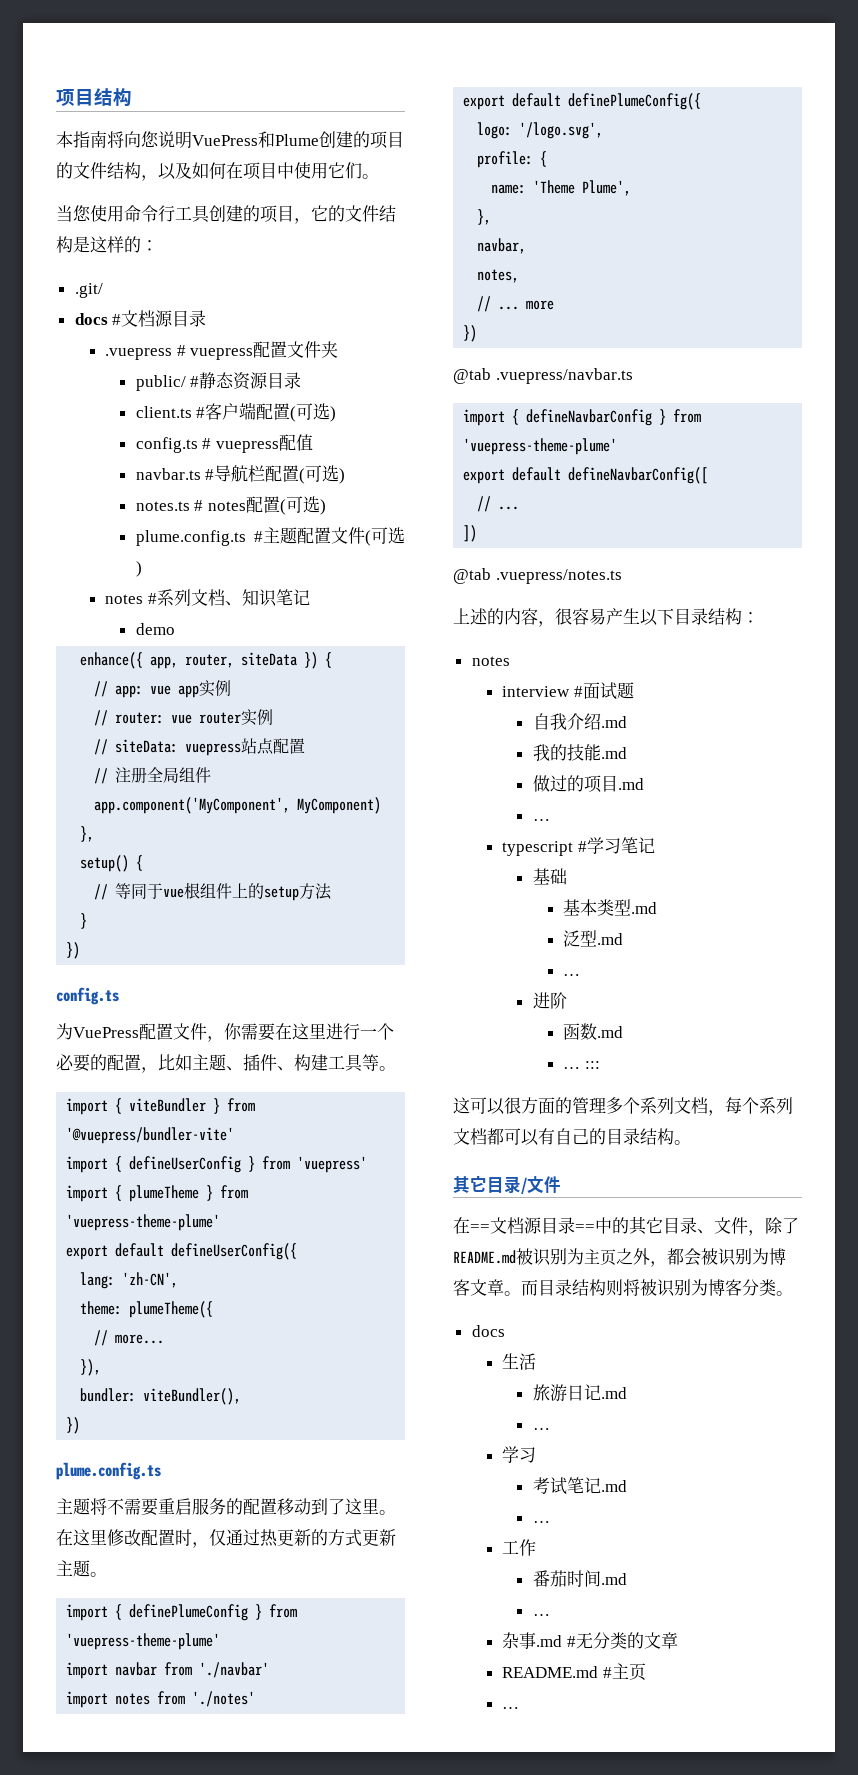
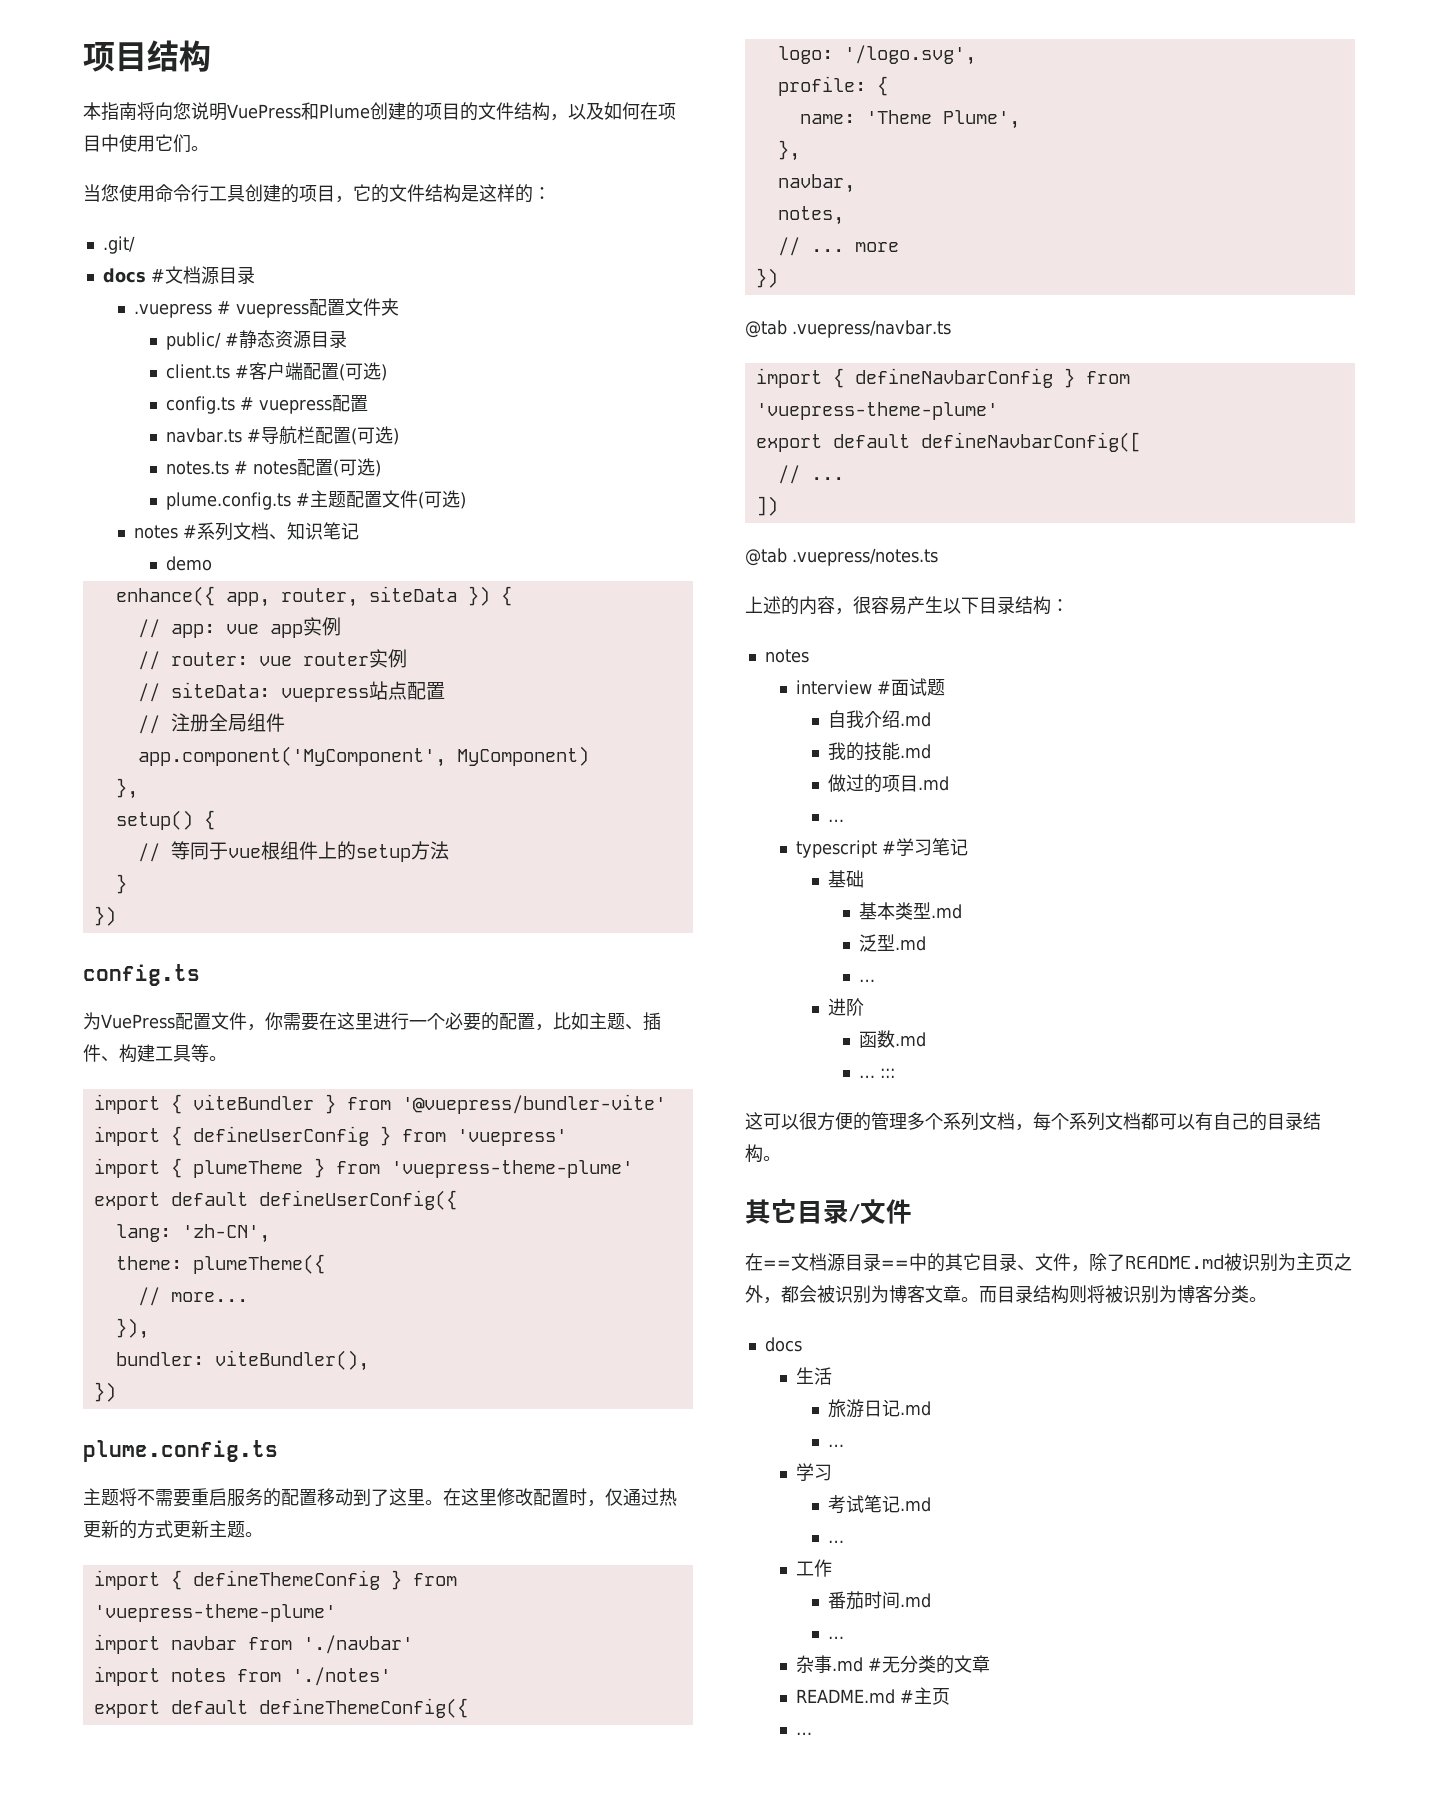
- config.ts # vuepress配值
+ config.ts # vuepress配置
- import { definePlumeConfig } from 'vuepress-theme-plume'
+ import { defineThemeConfig } from 'vuepress-theme-plume'
- export default definePlumeConfig({
+ export default defineThemeConfig({
- 这可以很方面的管理多个系列文档，每个系列文档都可以有自己的目录结构。
+ 这可以很方便的管理多个系列文档，每个系列文档都可以有自己的目录结构。

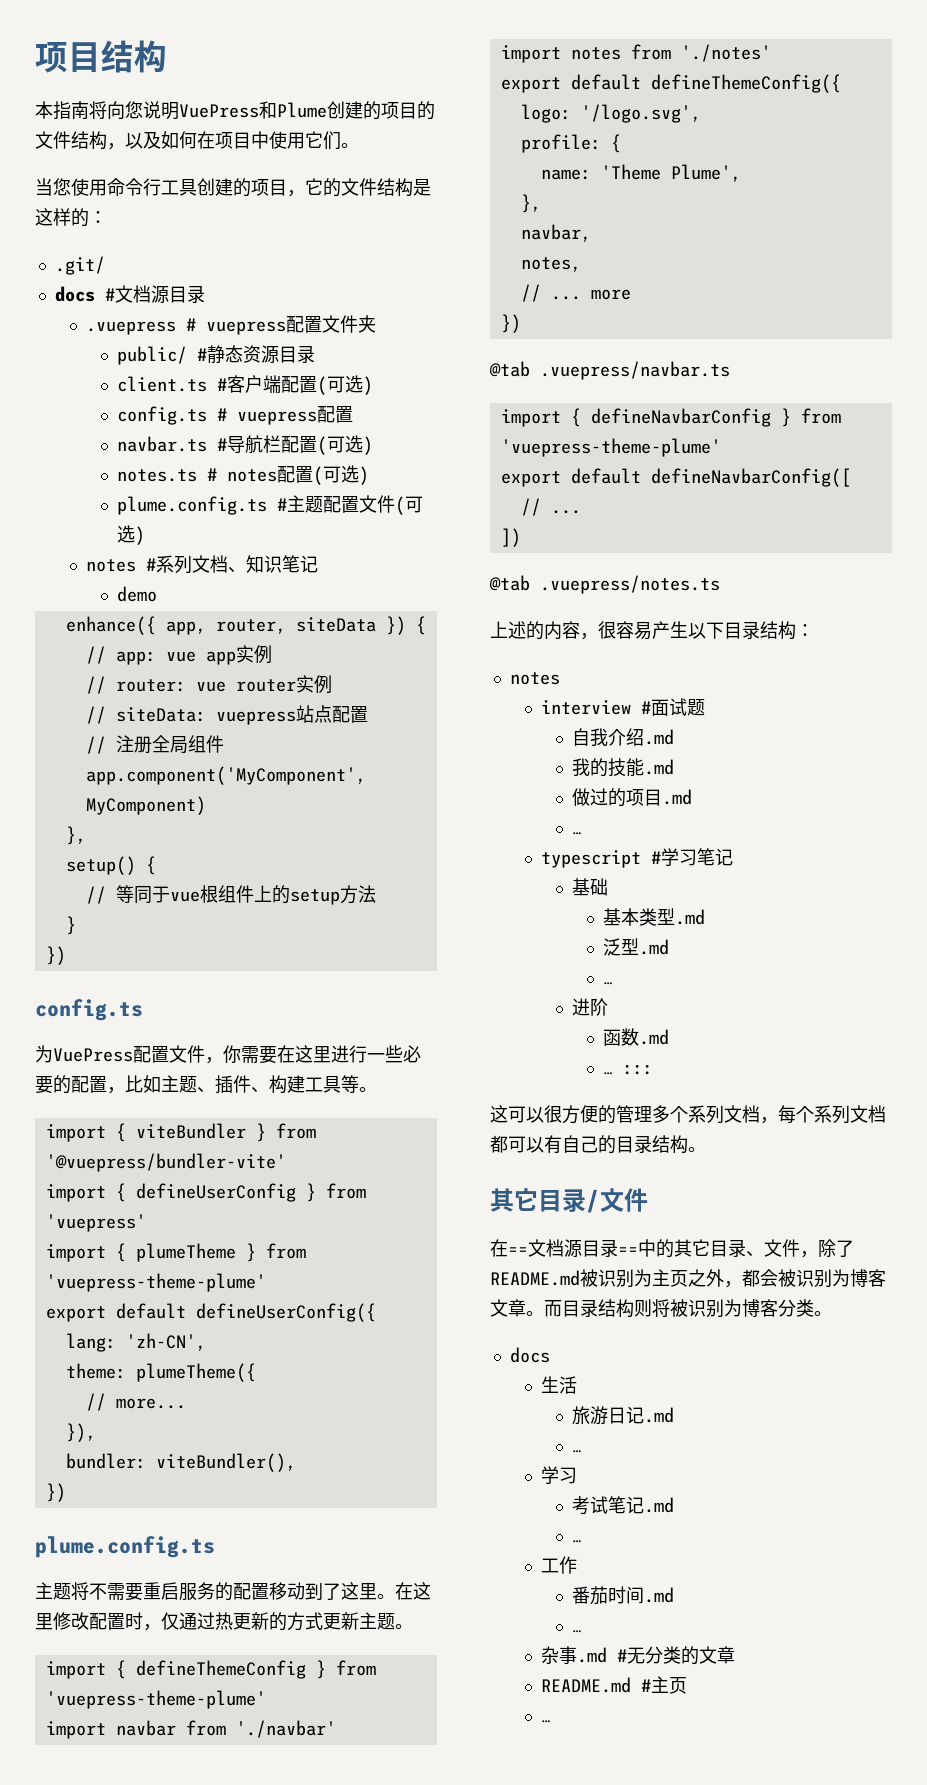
- 为VuePress配置文件，你需要在这里进行一个必要的配置，比如主题、插件、构建工具等。
+ 为VuePress配置文件，你需要在这里进行一些必要的配置，比如主题、插件、构建工具等。

